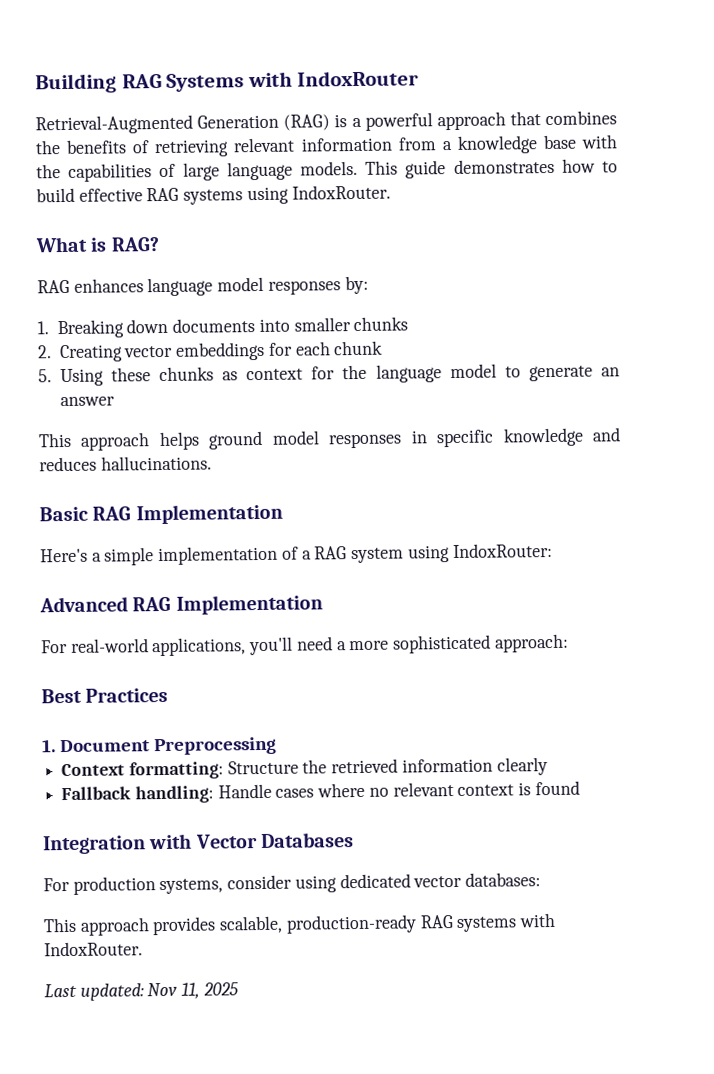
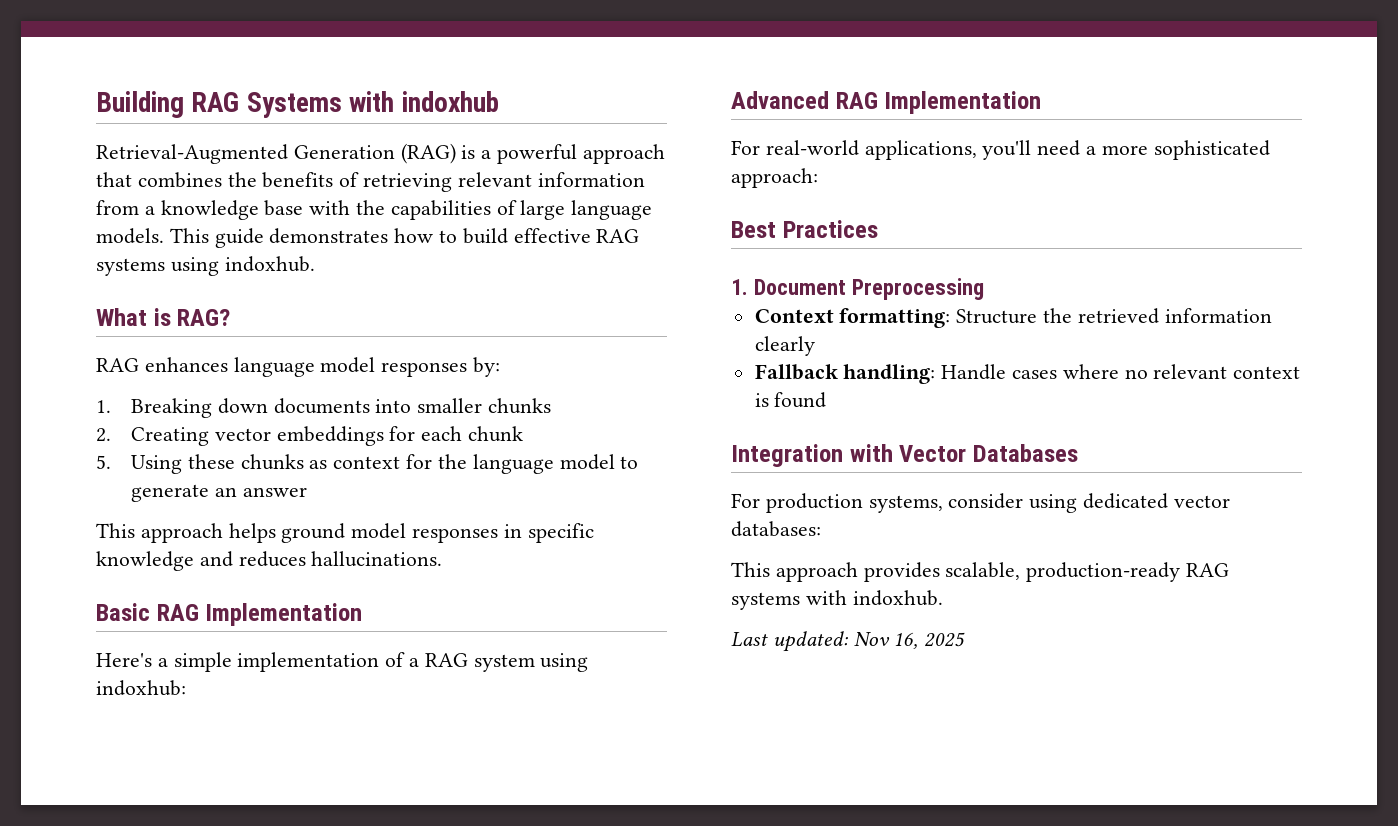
- Building RAG Systems with IndoxRouter
+ Building RAG Systems with indoxhub
- This guide demonstrates how to build effective RAG systems using IndoxRouter.
+ This guide demonstrates how to build effective RAG systems using indoxhub.
- Here's a simple implementation of a RAG system using IndoxRouter:
+ Here's a simple implementation of a RAG system using indoxhub:
- This approach provides scalable, production-ready RAG systems with IndoxRouter.
+ This approach provides scalable, production-ready RAG systems with indoxhub.
- Last updated: Nov 11, 2025
+ Last updated: Nov 16, 2025

